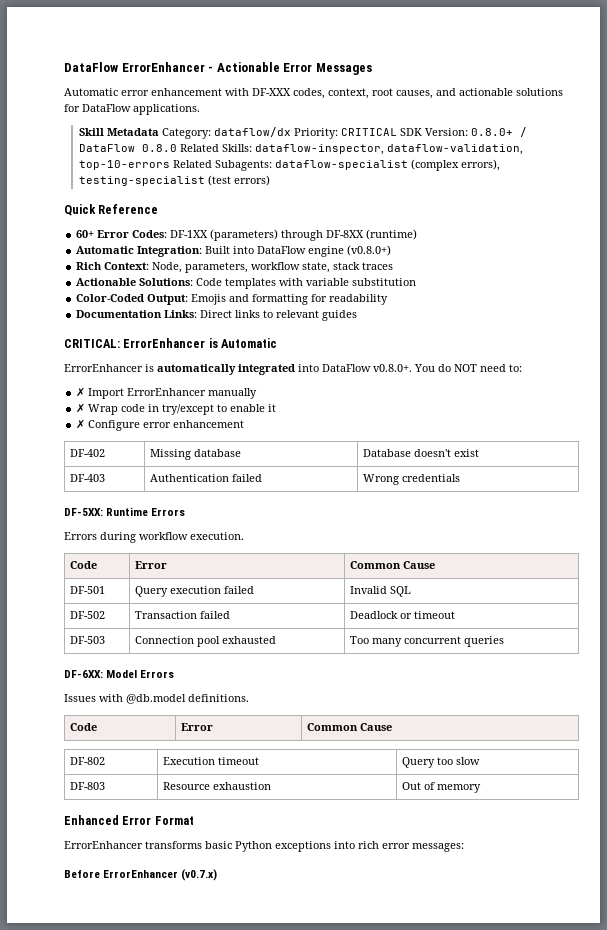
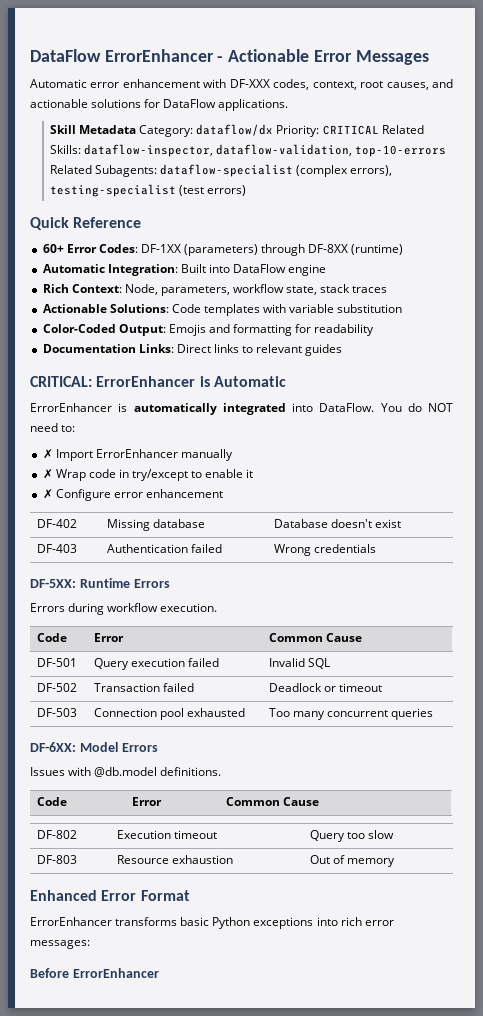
- Skill Metadata Category: dataflow/dx Priority: CRITICAL SDK Version: 0.8.0+ / DataFlow 0.8.0 Related Skills: dataflow-inspector, dataflow-validation, top-10-errors Related Subagents: dataflow-specialist (complex errors), testing-specialist (test errors)
+ Skill Metadata Category: dataflow/dx Priority: CRITICAL Related Skills: dataflow-inspector, dataflow-validation, top-10-errors Related Subagents: dataflow-specialist (complex errors), testing-specialist (test errors)
- Automatic Integration: Built into DataFlow engine (v0.8.0+)
+ Automatic Integration: Built into DataFlow engine
- ErrorEnhancer is automatically integrated into DataFlow v0.8.0+. You do NOT need to:
+ ErrorEnhancer is automatically integrated into DataFlow. You do NOT need to:
- Before ErrorEnhancer (v0.7.x)
+ Before ErrorEnhancer

